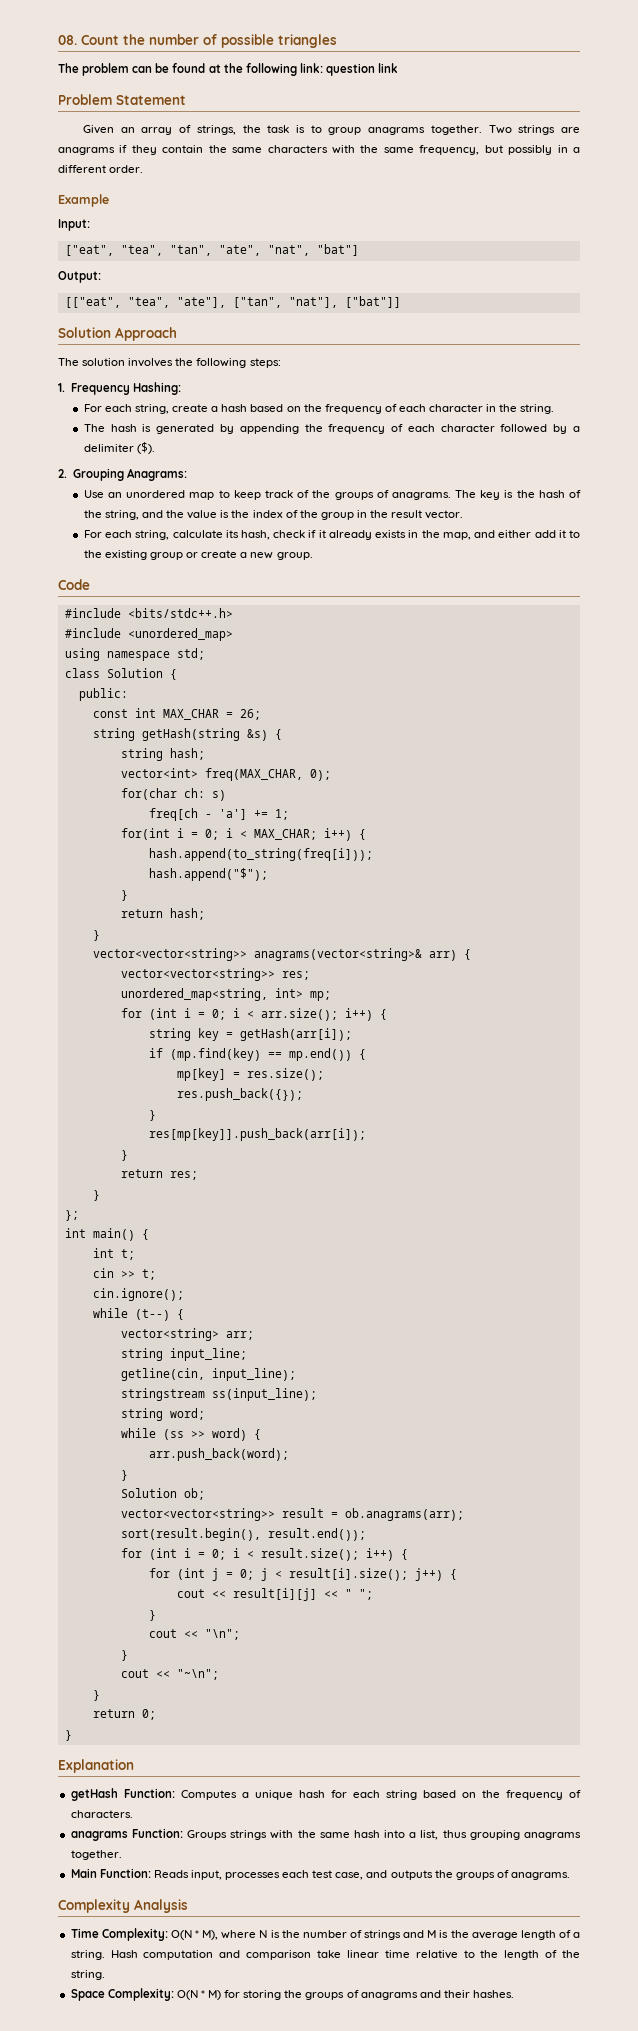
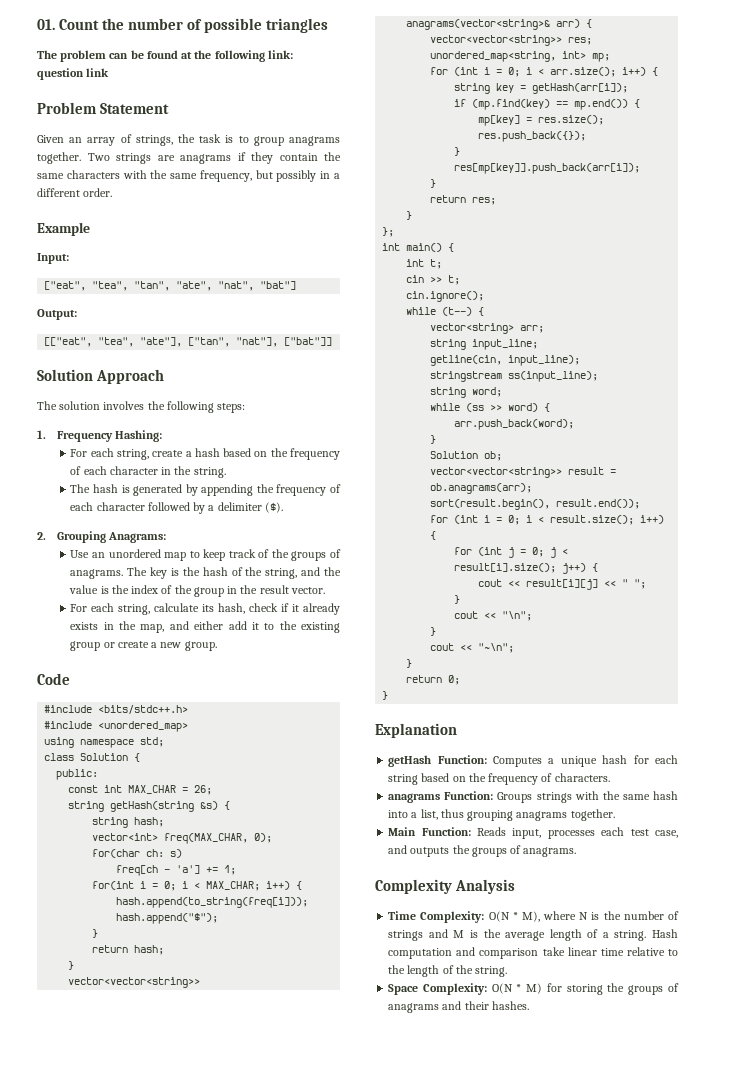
- 08. Count the number of possible triangles
+ 01. Count the number of possible triangles

